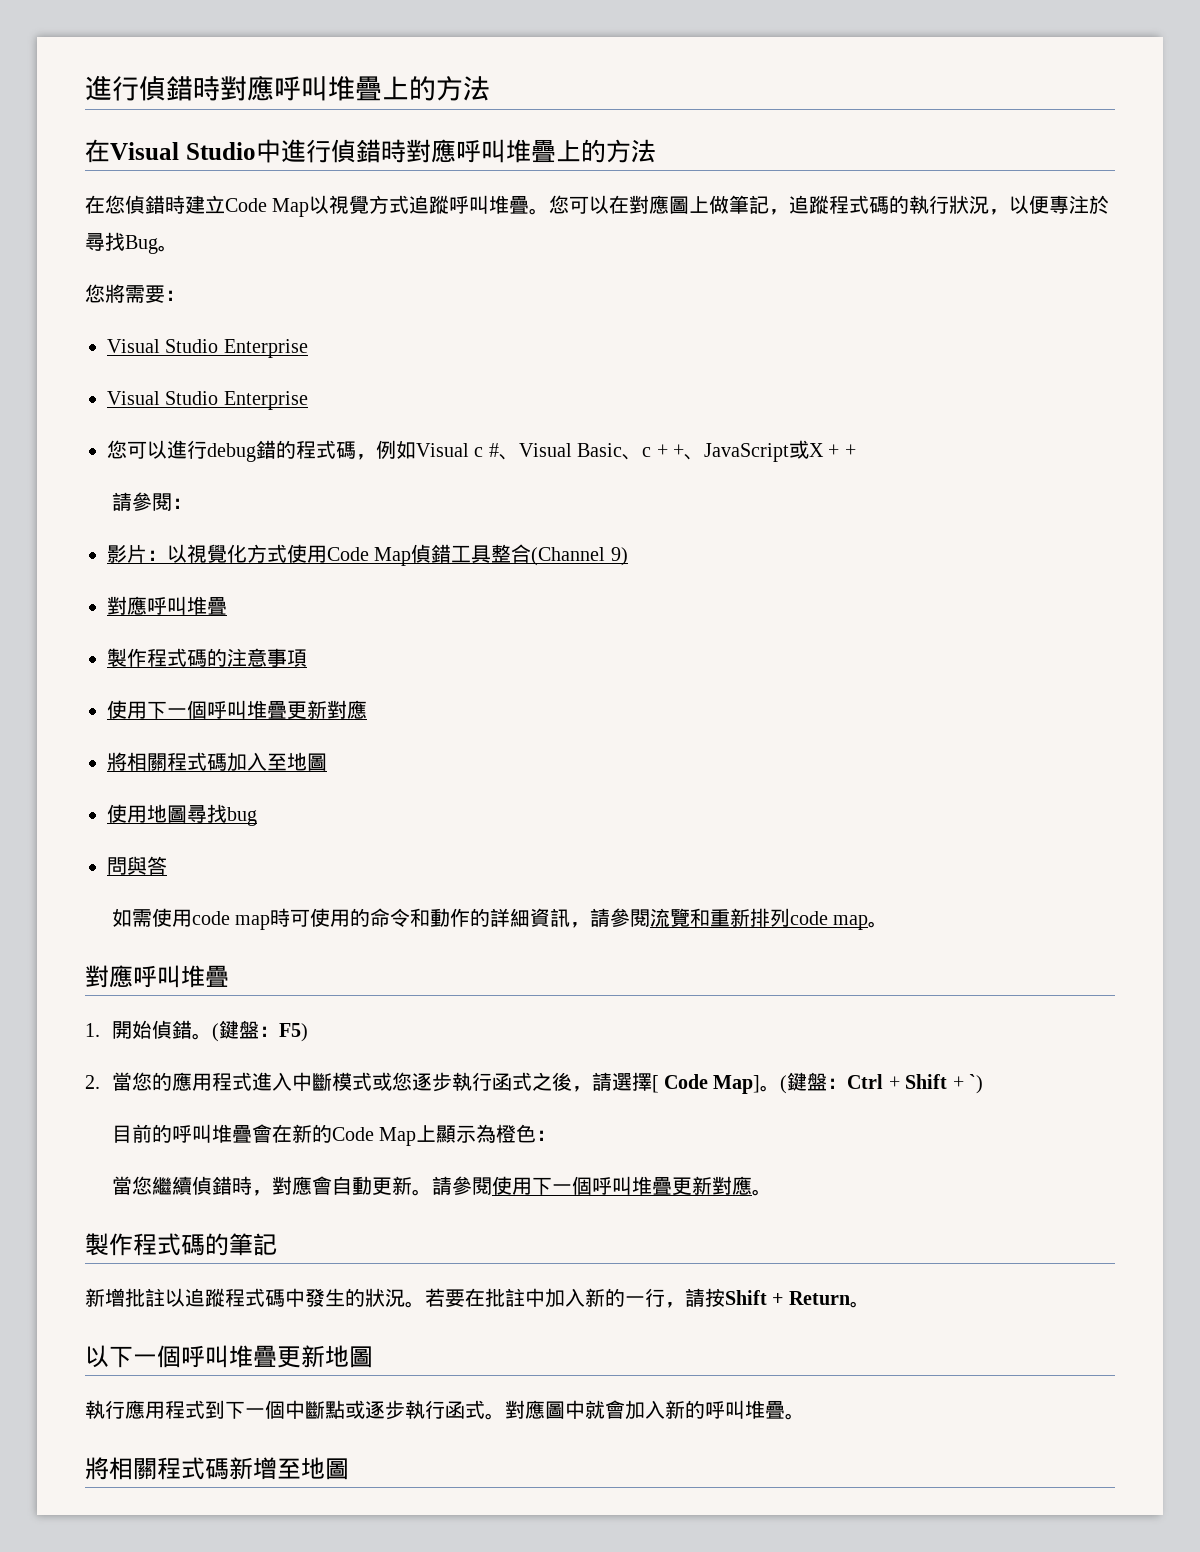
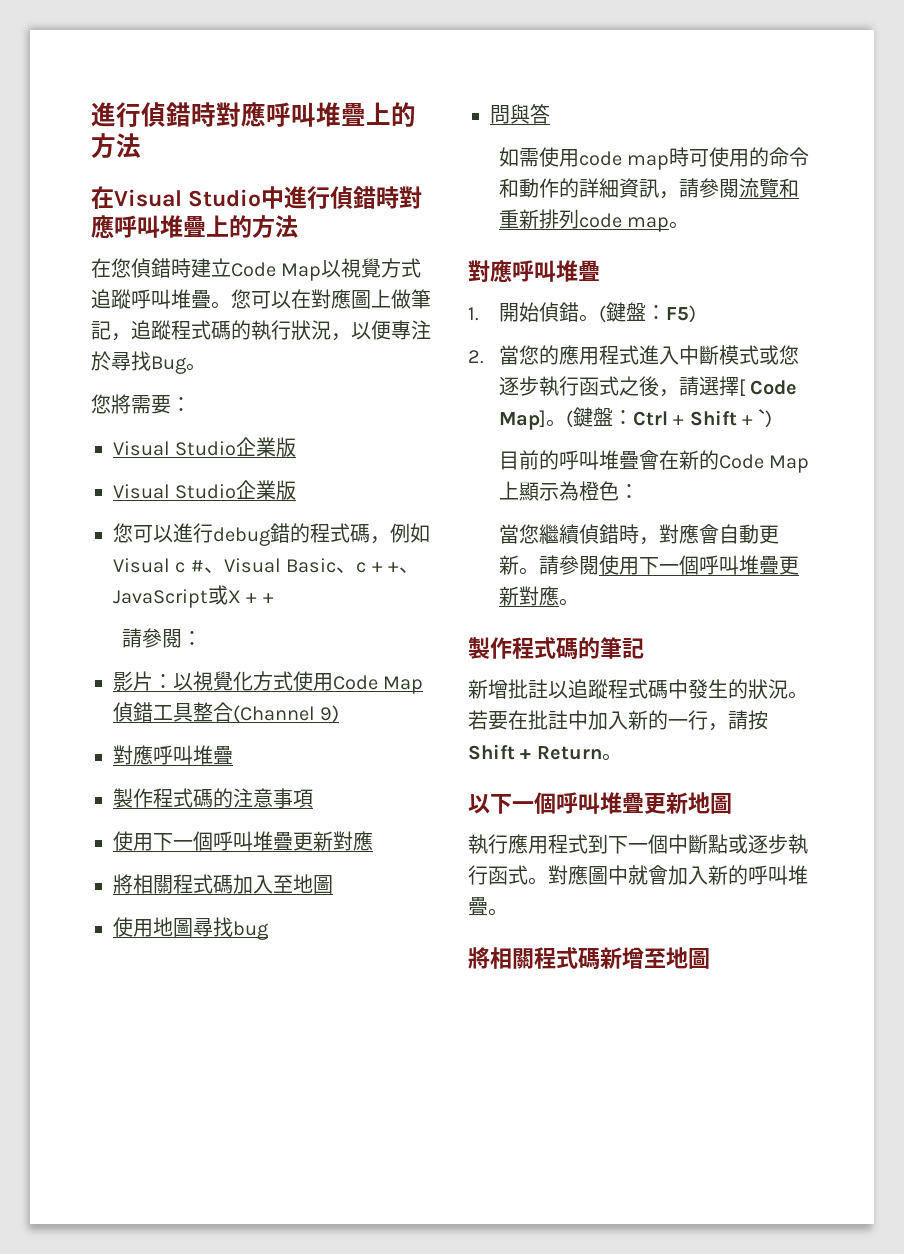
  您將需要：
- Visual Studio Enterprise
- Visual Studio Enterprise
+ Visual Studio企業版
+ Visual Studio企業版

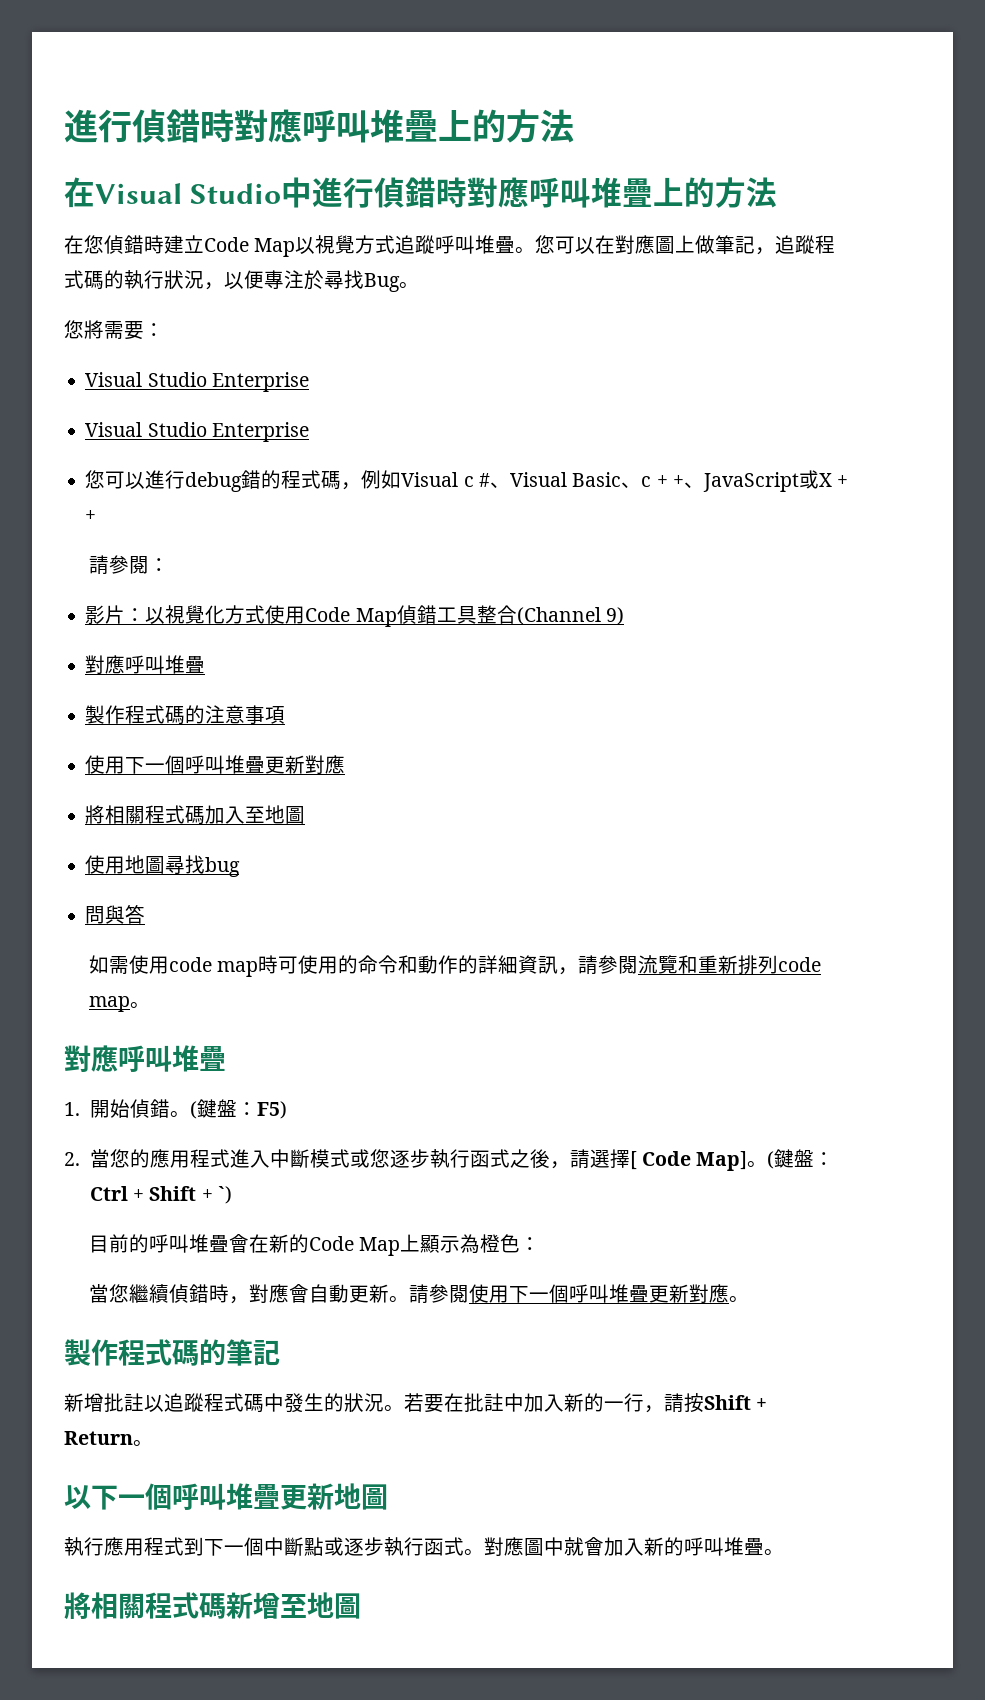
  您將需要：
- Visual Studio企業版
- Visual Studio企業版
+ Visual Studio Enterprise
+ Visual Studio Enterprise

